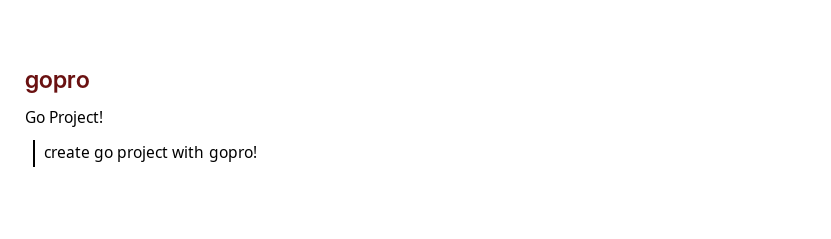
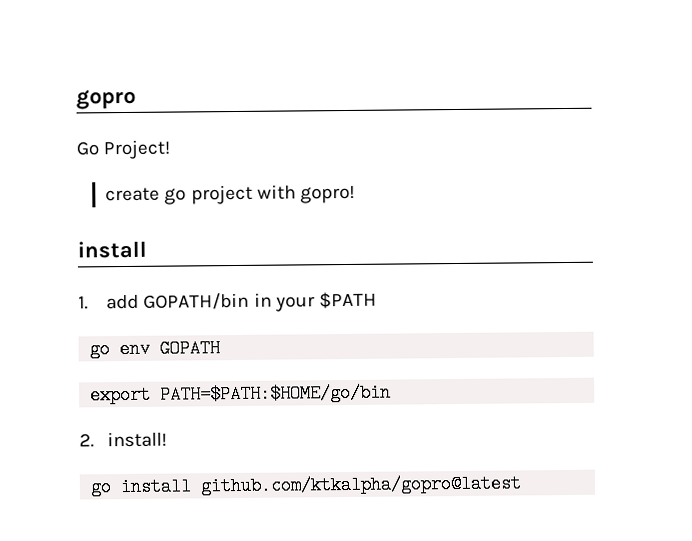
  create go project with gopro!
+ install
+ 1. add GOPATH/bin in your $PATH
+ go env GOPATH
+ export PATH=$PATH:$HOME/go/bin
+ 2. install!
+ go install github.com/ktkalpha/gopro@latest

